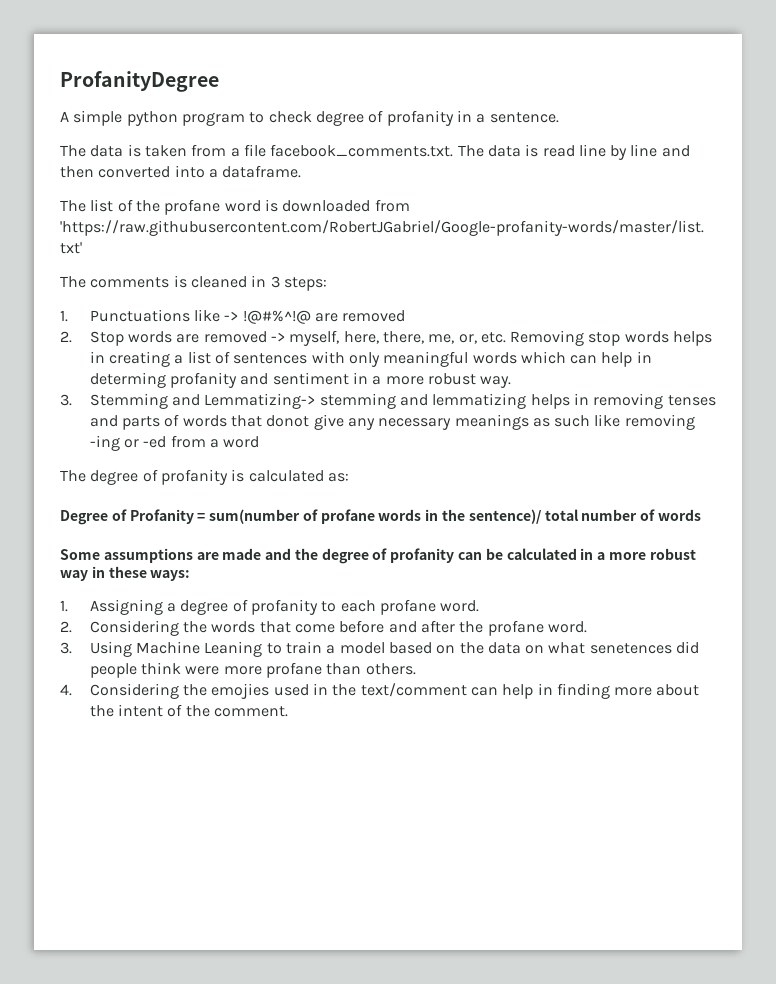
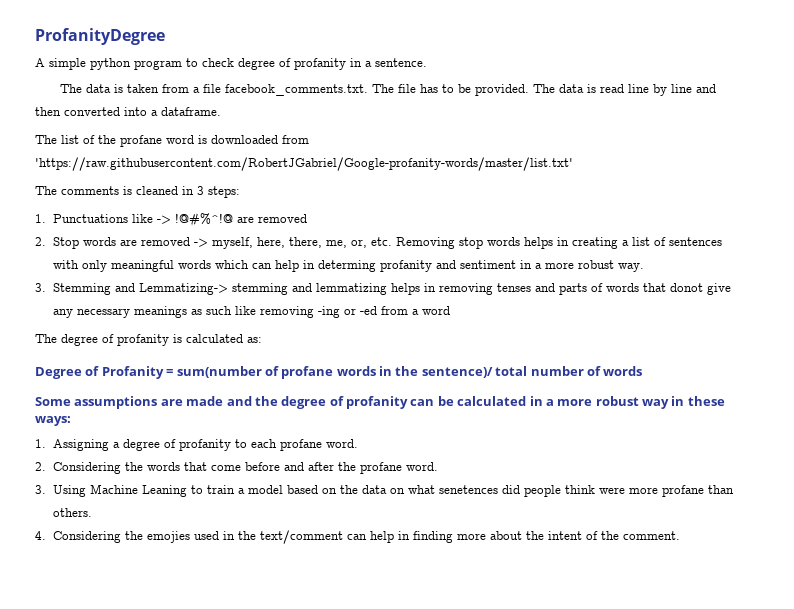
- The data is taken from a file facebook_comments.txt. The data is read line by line and then converted into a dataframe.
+ The data is taken from a file facebook_comments.txt. The file has to be provided. The data is read line by line and then converted into a dataframe.

